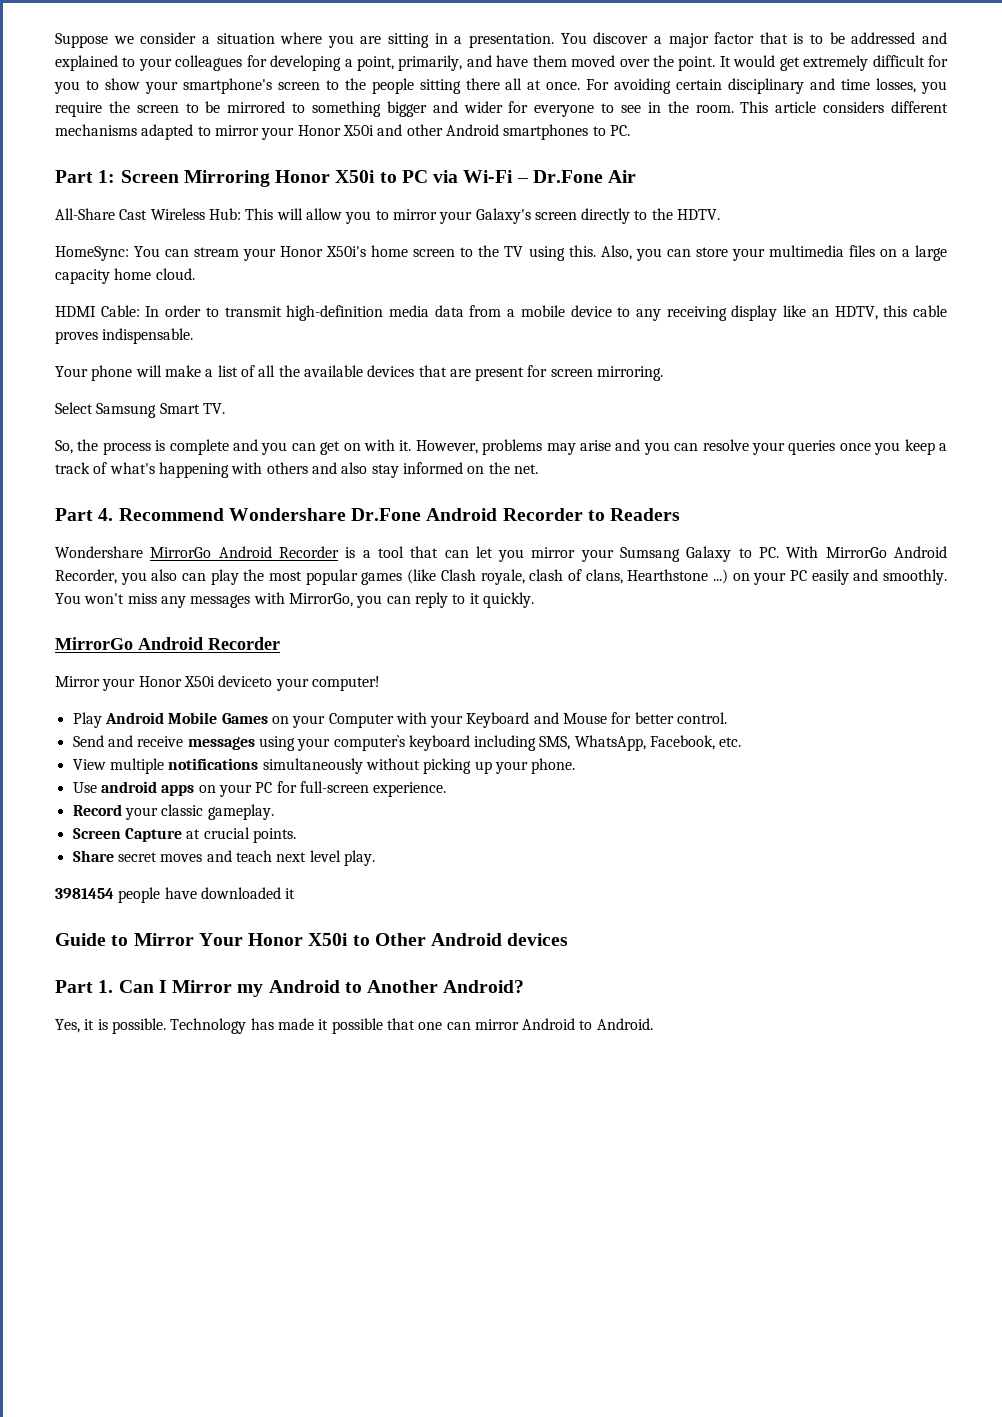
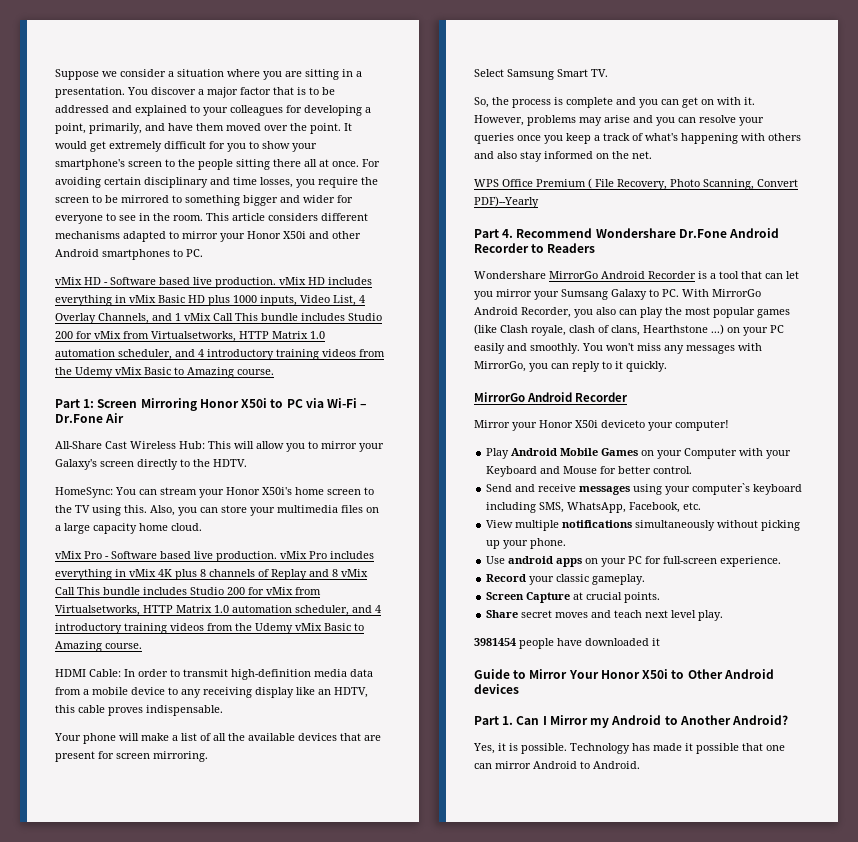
+ vMix HD - Software based live production. vMix HD includes everything in vMix Basic HD plus 1000 inputs, Video List, 4 Overlay Channels, and 1 vMix Call This bundle includes Studio 200 for vMix from Virtualsetworks, HTTP Matrix 1.0 automation scheduler, and 4 introductory training videos from the Udemy vMix Basic to Amazing course.
+ vMix Pro - Software based live production. vMix Pro includes everything in vMix 4K plus 8 channels of Replay and 8 vMix Call This bundle includes Studio 200 for vMix from Virtualsetworks, HTTP Matrix 1.0 automation scheduler, and 4 introductory training videos from the Udemy vMix Basic to Amazing course.
+ WPS Office Premium ( File Recovery, Photo Scanning, Convert PDF)--Yearly

